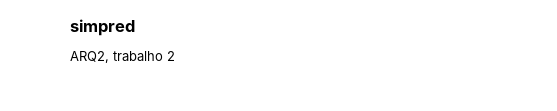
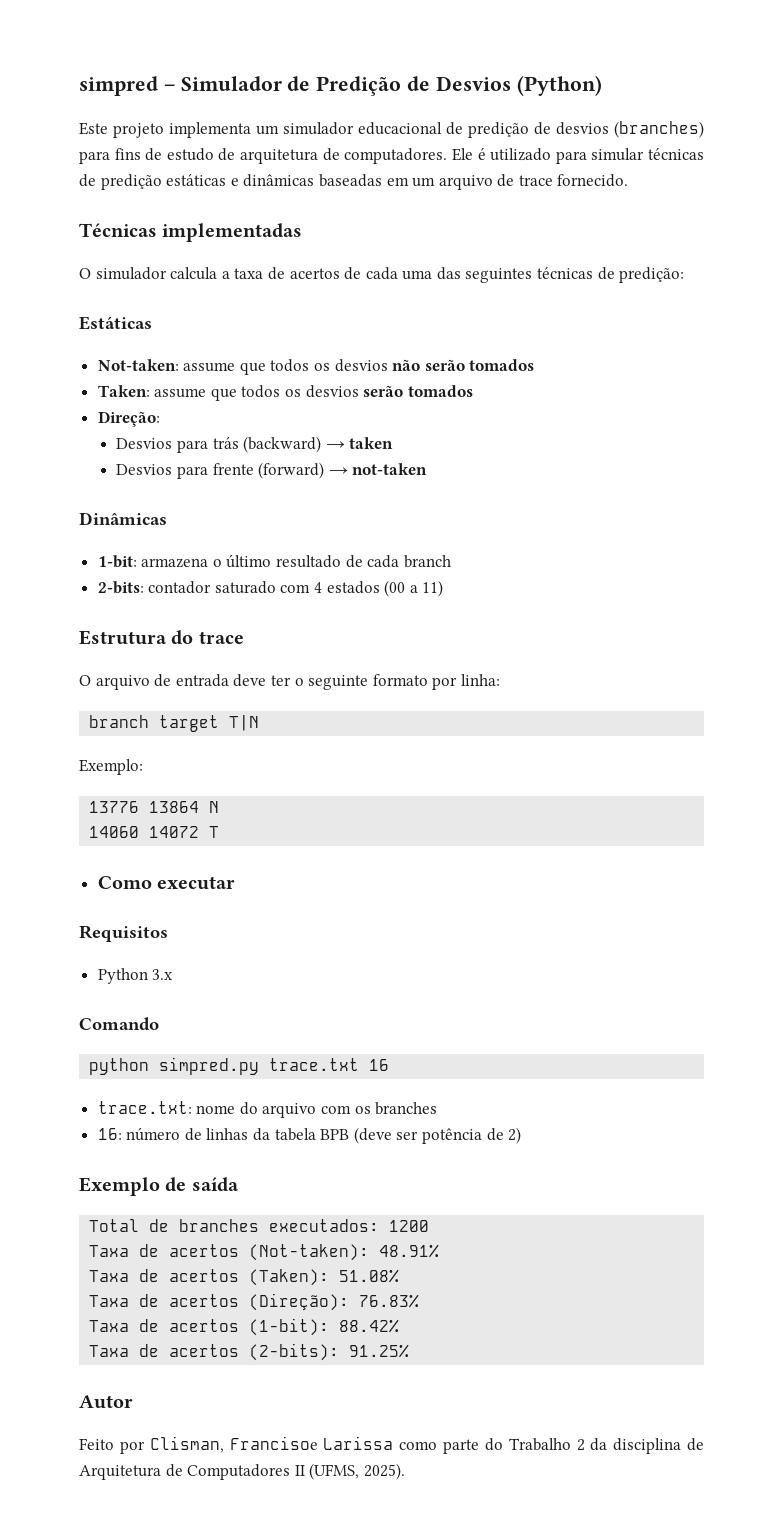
- simpred
- ARQ2, trabalho 2
+ simpred – Simulador de Predição de Desvios (Python)
+ Este projeto implementa um simulador educacional de predição de desvios (branches) para fins de estudo de arquitetura de computadores. Ele é utilizado para simular técnicas de predição estáticas e dinâmicas baseadas em um arquivo de trace fornecido.
+ Técnicas implementadas
+ O simulador calcula a taxa de acertos de cada uma das seguintes técnicas de predição:
+ Estáticas
+ Not-taken: assume que todos os desvios não serão tomados
+ Taken: assume que todos os desvios serão tomados
+ Direção:
+ Desvios para trás (backward) → taken
+ Desvios para frente (forward) → not-taken
+ Dinâmicas
+ 1-bit: armazena o último resultado de cada branch
+ 2-bits: contador saturado com 4 estados (00 a 11)
+ Estrutura do trace
+ O arquivo de entrada deve ter o seguinte formato por linha:
+ branch target T|N
+ Exemplo:
+ 13776 13864 N
+ 14060 14072 T
+ Como executar
+ Requisitos
+ Python 3.x
+ Comando
+ python simpred.py trace.txt 16
+ trace.txt: nome do arquivo com os branches
+ 16: número de linhas da tabela BPB (deve ser potência de 2)
+ Exemplo de saída
+ Total de branches executados: 1200
+ Taxa de acertos (Not-taken): 48.91%
+ Taxa de acertos (Taken): 51.08%
+ Taxa de acertos (Direção): 76.83%
+ Taxa de acertos (1-bit): 88.42%
+ Taxa de acertos (2-bits): 91.25%
+ Autor
+ Feito por Clisman, Francisoe Larissa como parte do Trabalho 2 da disciplina de Arquitetura de Computadores II (UFMS, 2025).

